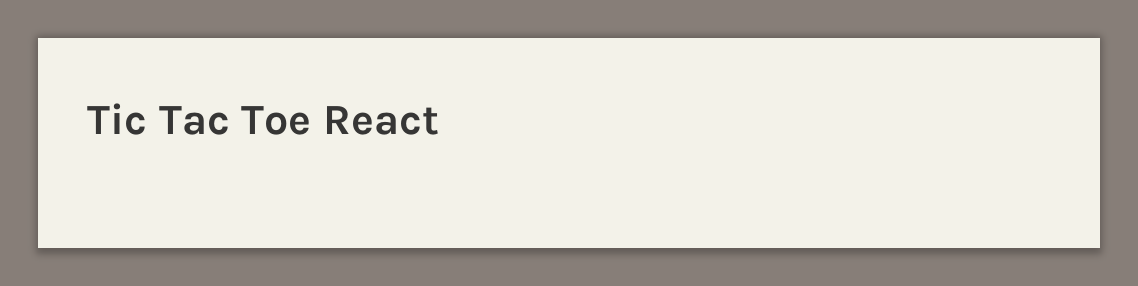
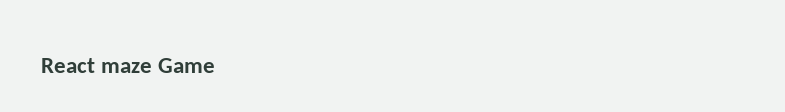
- Tic Tac Toe React
+ React maze Game

